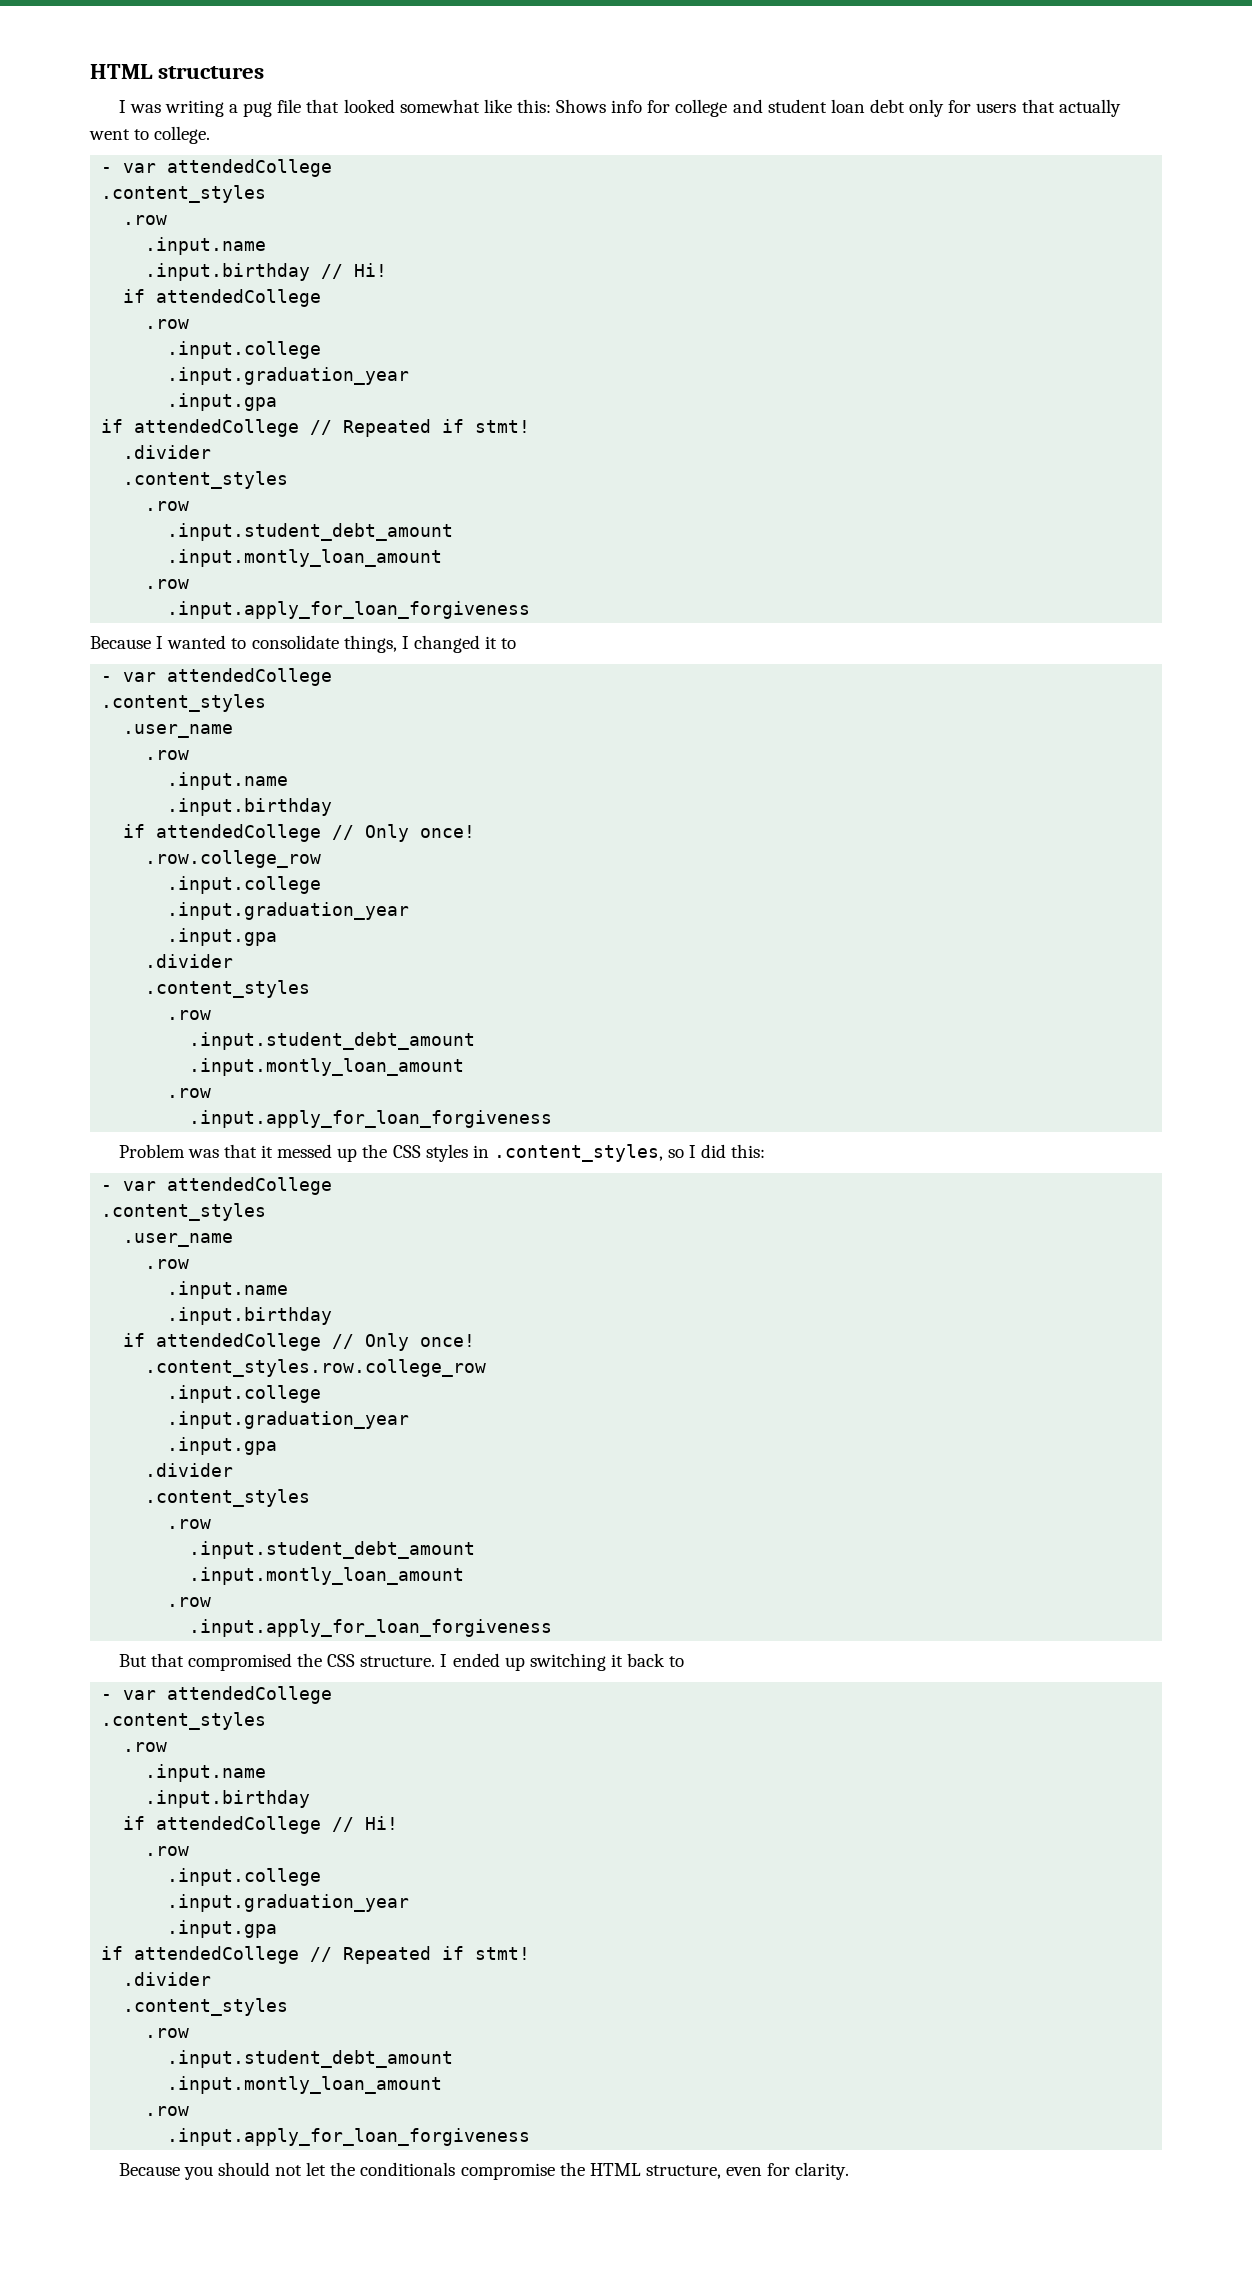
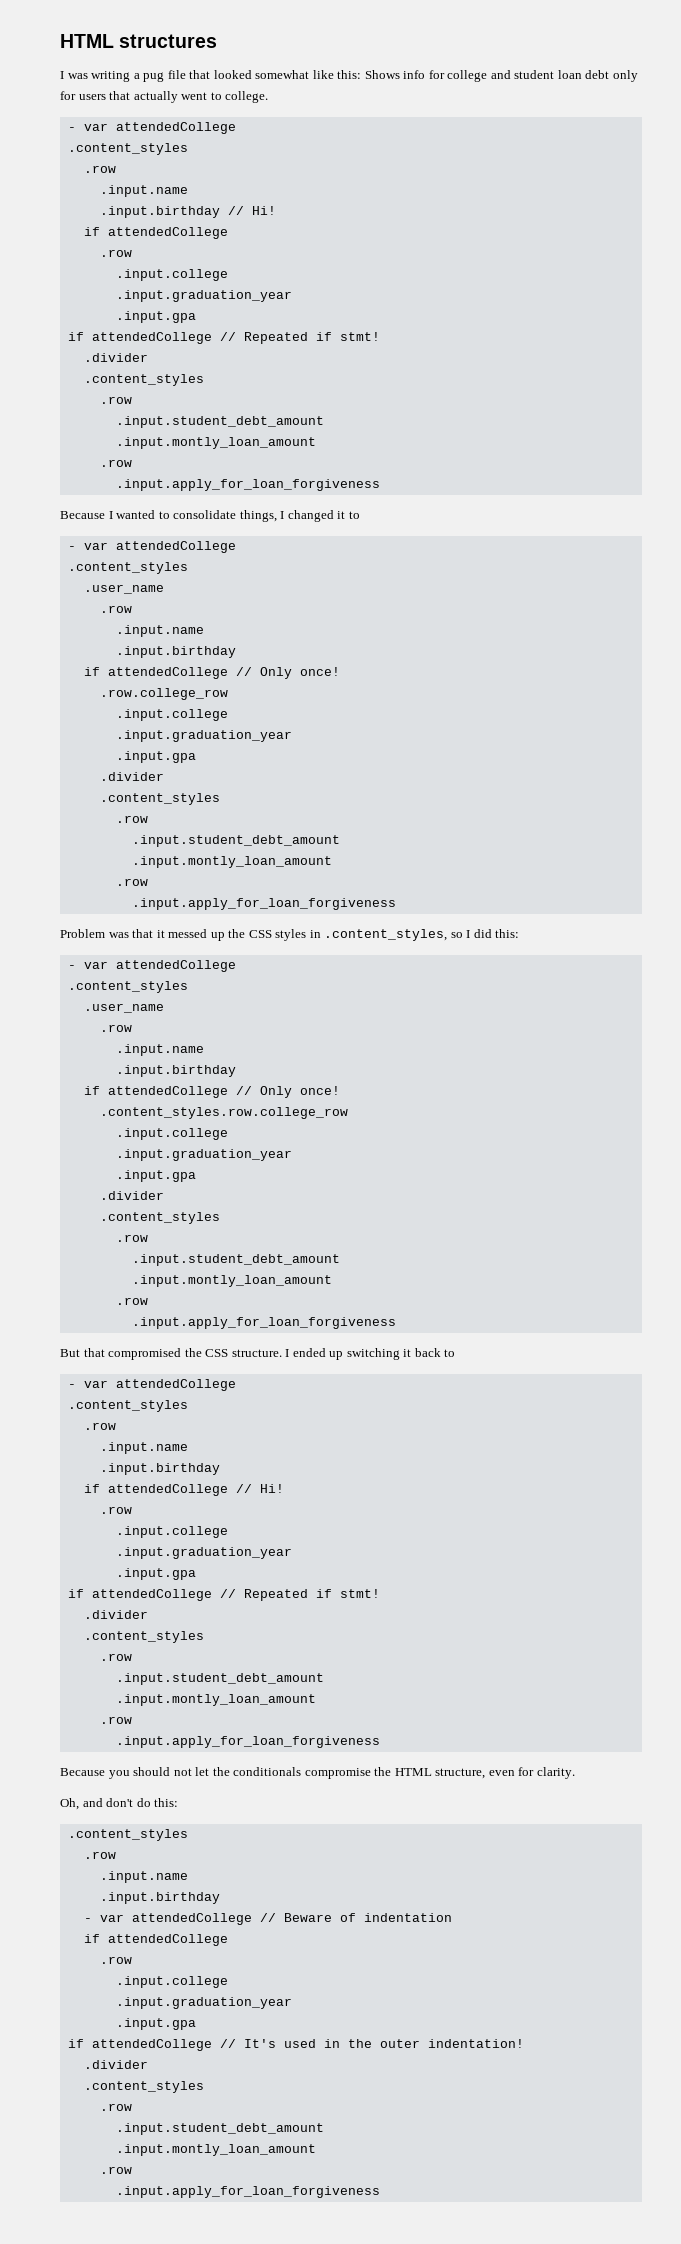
+ Oh, and don't do this:
+ .content_styles
+ .row
+ .input.name
+ .input.birthday
+ - var attendedCollege // Beware of indentation
+ if attendedCollege
+ .row
+ .input.college
+ .input.graduation_year
+ .input.gpa
+ if attendedCollege // It's used in the outer indentation!
+ .divider
+ .content_styles
+ .row
+ .input.student_debt_amount
+ .input.montly_loan_amount
+ .row
+ .input.apply_for_loan_forgiveness

